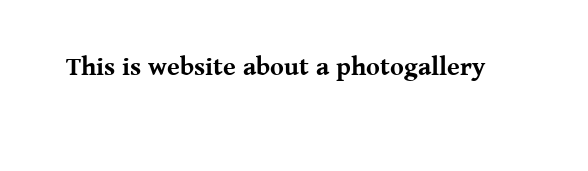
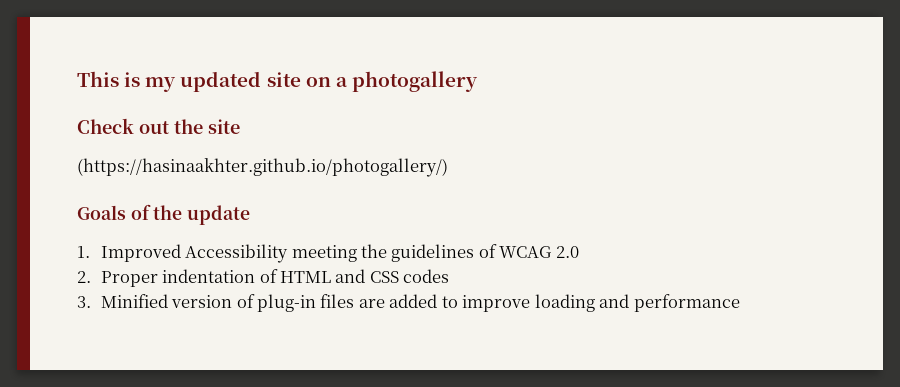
- This is website about a photogallery
+ This is my updated site on a photogallery
+ Check out the site
+ (https://hasinaakhter.github.io/photogallery/)
+ Goals of the update
+ 1. Improved Accessibility meeting the guidelines of WCAG 2.0
+ 2. Proper indentation of HTML and CSS codes
+ 3. Minified version of plug-in files are added to improve loading and performance

